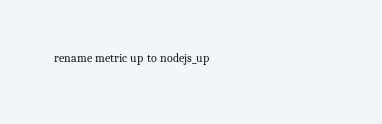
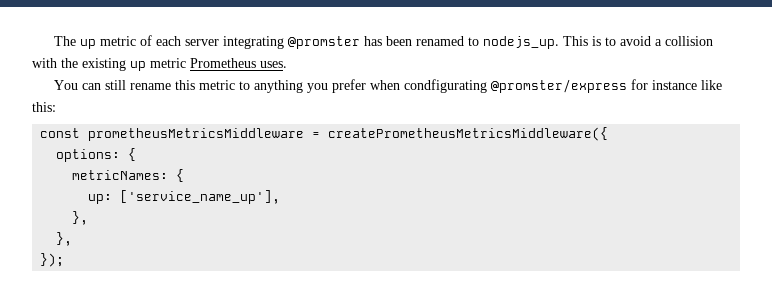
- rename metric up to nodejs_up
+ The up metric of each server integrating @promster has been renamed to nodejs_up. This is to avoid a collision with the existing up metric Prometheus uses.
+ You can still rename this metric to anything you prefer when condfigurating @promster/express for instance like this:
+ const prometheusMetricsMiddleware = createPrometheusMetricsMiddleware({
+ options: {
+ metricNames: {
+ up: ['service_name_up'],
+ },
+ },
+ });

